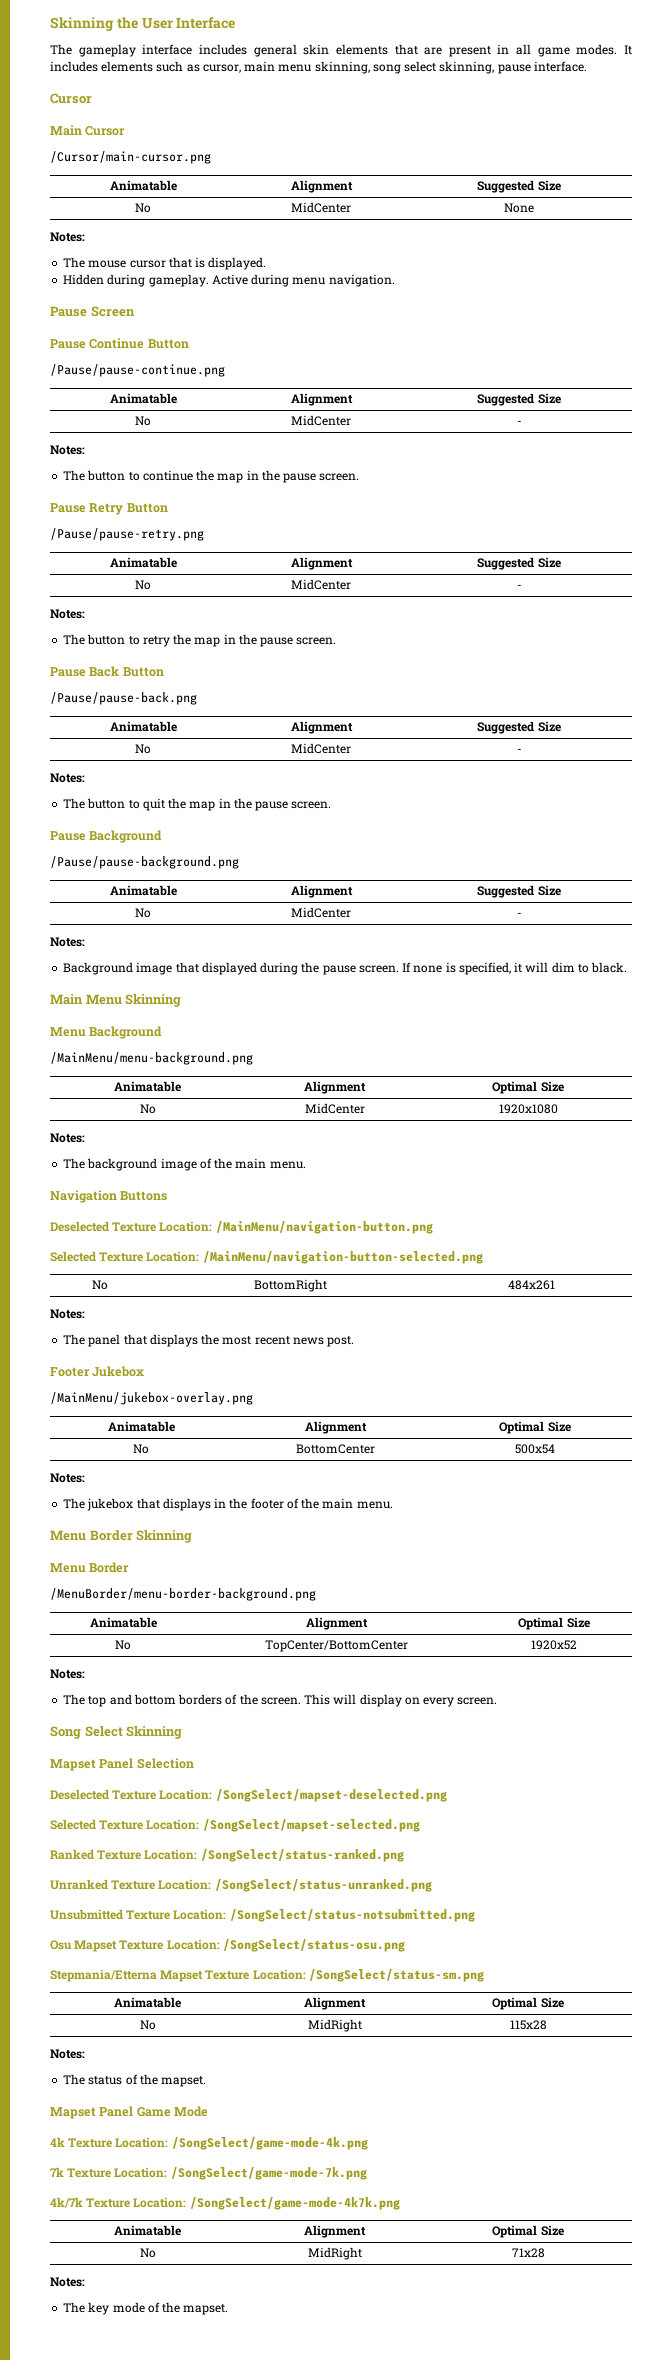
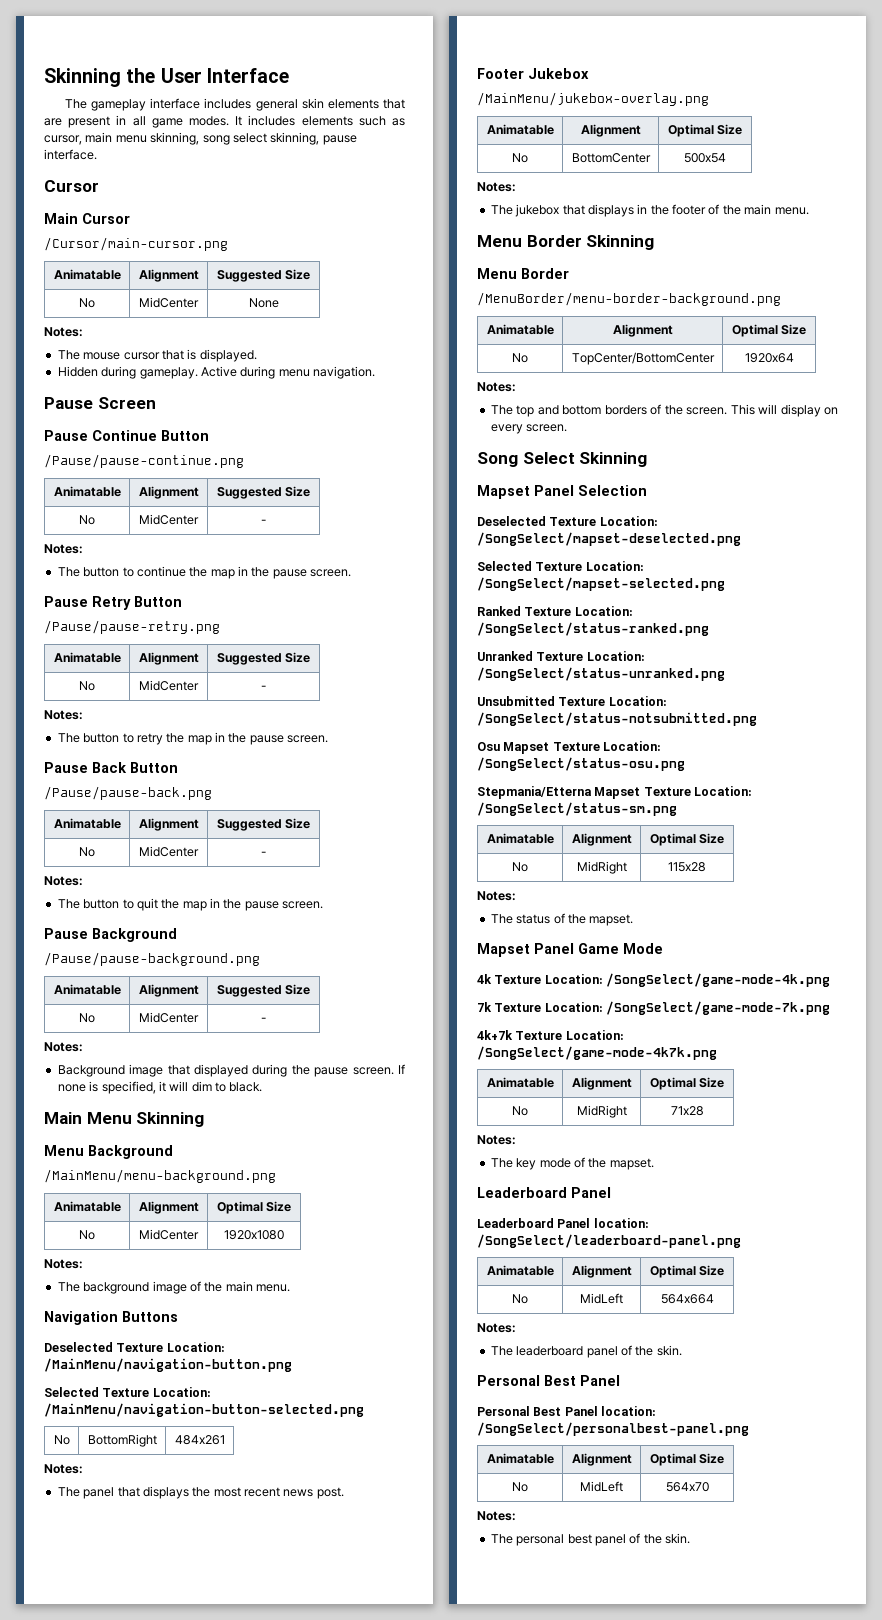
- No | TopCenter/BottomCenter | 1920x52
+ No | TopCenter/BottomCenter | 1920x64
- 4k/7k Texture Location: /SongSelect/game-mode-4k7k.png
+ 4k+7k Texture Location: /SongSelect/game-mode-4k7k.png
  The key mode of the mapset.
+ Leaderboard Panel
+ Leaderboard Panel location: /SongSelect/leaderboard-panel.png
+ Animatable | Alignment | Optimal Size
+ No | MidLeft | 564x664
+ Notes:
+ The leaderboard panel of the skin.
+ Personal Best Panel
+ Personal Best Panel location: /SongSelect/personalbest-panel.png
+ Animatable | Alignment | Optimal Size
+ No | MidLeft | 564x70
+ Notes:
+ The personal best panel of the skin.

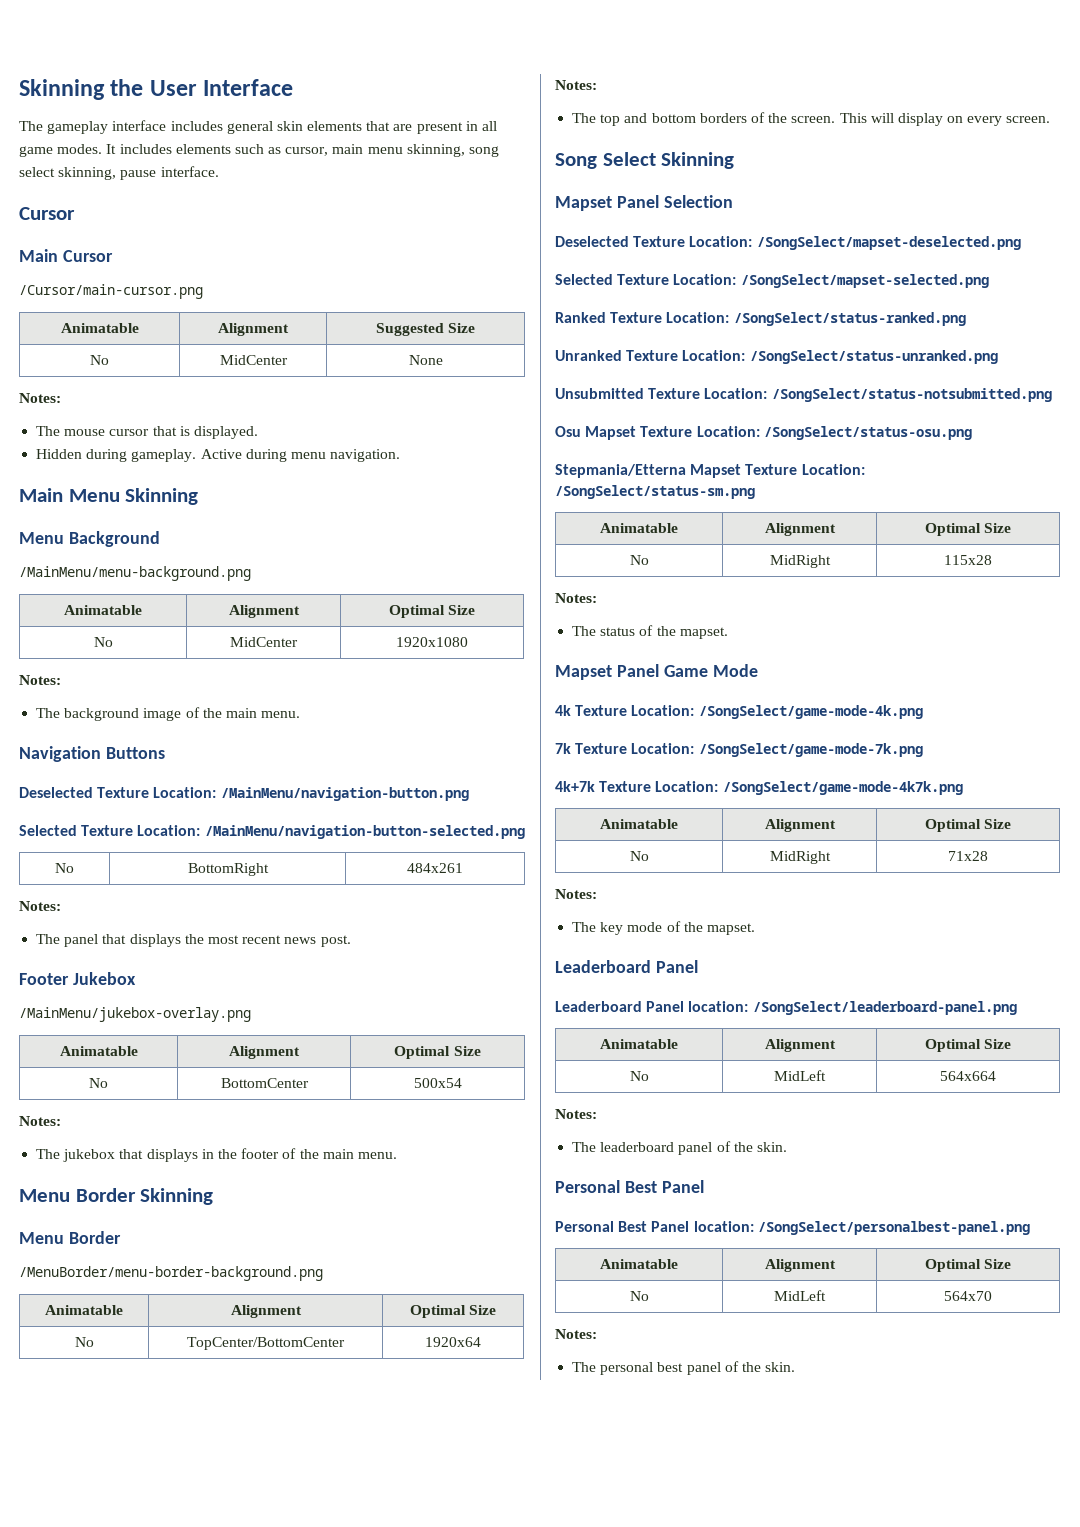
- Pause Screen
- Pause Continue Button
- /Pause/pause-continue.png
- Animatable | Alignment | Suggested Size
- No | MidCenter | -
- Notes:
- The button to continue the map in the pause screen.
- Pause Retry Button
- /Pause/pause-retry.png
- Animatable | Alignment | Suggested Size
- No | MidCenter | -
- Notes:
- The button to retry the map in the pause screen.
- Pause Back Button
- /Pause/pause-back.png
- Animatable | Alignment | Suggested Size
- No | MidCenter | -
- Notes:
- The button to quit the map in the pause screen.
- Pause Background
- /Pause/pause-background.png
- Animatable | Alignment | Suggested Size
- No | MidCenter | -
- Notes:
- Background image that displayed during the pause screen. If none is specified, it will dim to black.

